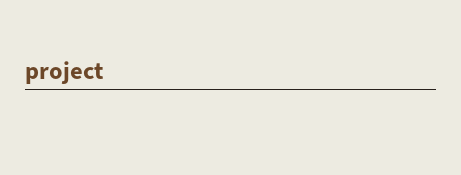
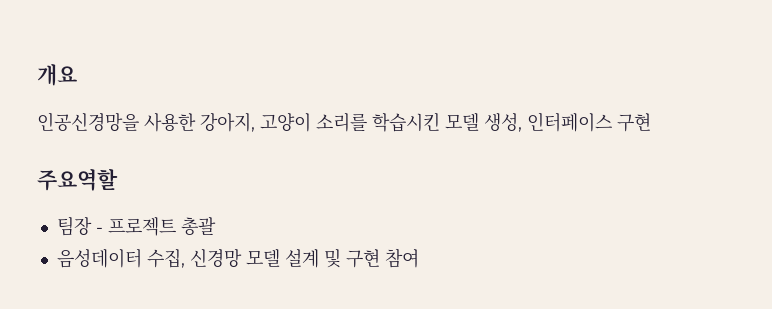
- project
+ 개요
+ 인공신경망을 사용한 강아지, 고양이 소리를 학습시킨 모델 생성, 인터페이스 구현
+ 주요역할
+ 팀장 - 프로젝트 총괄
+ 음성데이터 수집, 신경망 모델 설계 및 구현 참여

